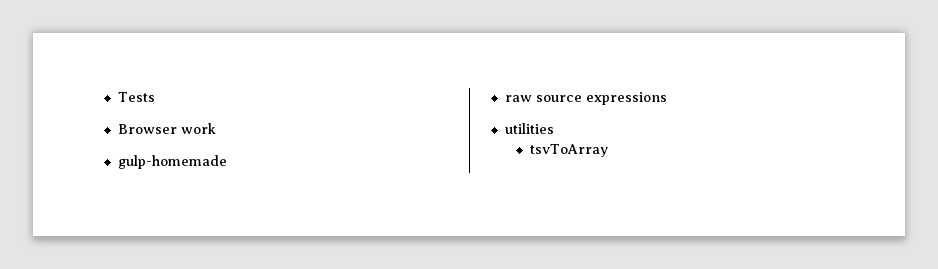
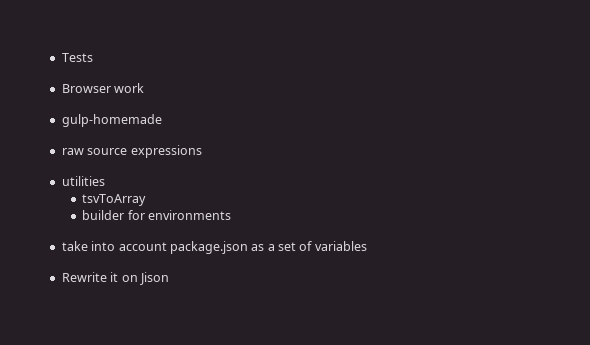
+ builder for environments
+ take into account package.json as a set of variables
+ Rewrite it on Jison

